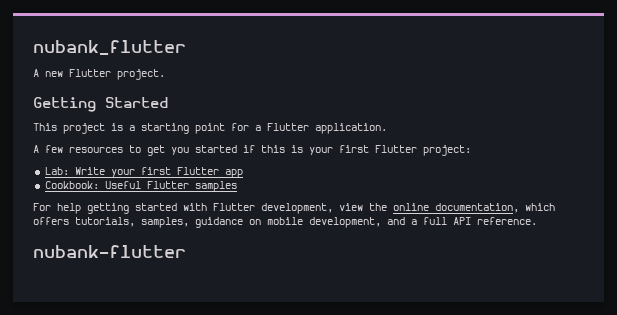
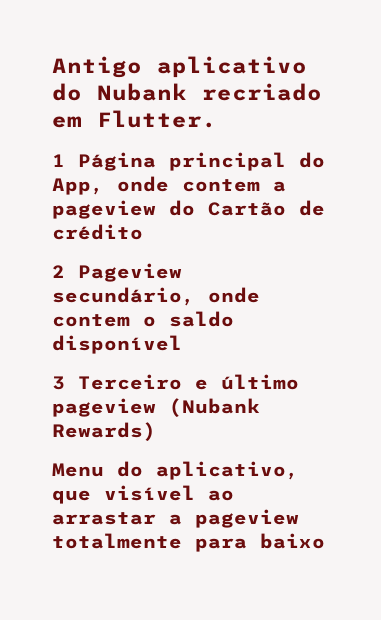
- nubank_flutter
- A new Flutter project.
- Getting Started
- This project is a starting point for a Flutter application.
- A few resources to get you started if this is your first Flutter project:
- Lab: Write your first Flutter app
- Cookbook: Useful Flutter samples
- For help getting started with Flutter development, view the online documentation, which offers tutorials, samples, guidance on mobile development, and a full API reference.
- nubank-flutter
+ Antigo aplicativo do Nubank recriado em Flutter.
+ 1 Página principal do App, onde contem a pageview do Cartão de crédito
+ 2 Pageview secundário, onde contem o saldo disponível
+ 3 Terceiro e último pageview (Nubank Rewards)
+ Menu do aplicativo, que visível ao arrastar a pageview totalmente para baixo

